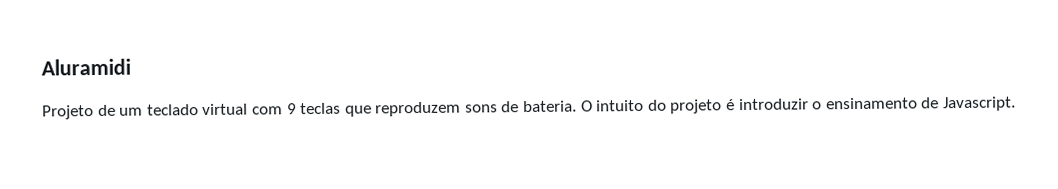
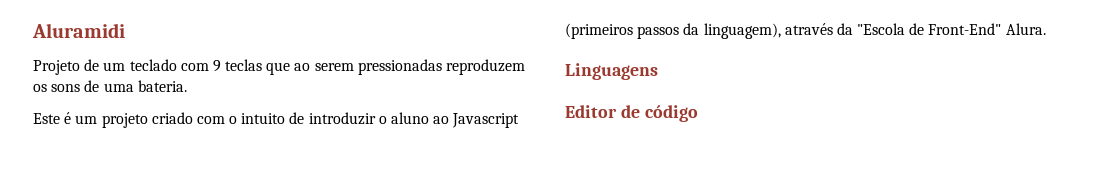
- Projeto de um teclado virtual com 9 teclas que reproduzem sons de bateria. O intuito do projeto é introduzir o ensinamento de Javascript.
+ Projeto de um teclado com 9 teclas que ao serem pressionadas reproduzem os sons de uma bateria.
+ Este é um projeto criado com o intuito de introduzir o aluno ao Javascript (primeiros passos da linguagem), através da "Escola de Front-End" Alura.
+ Linguagens
+ Editor de código

